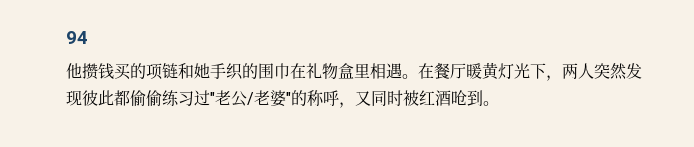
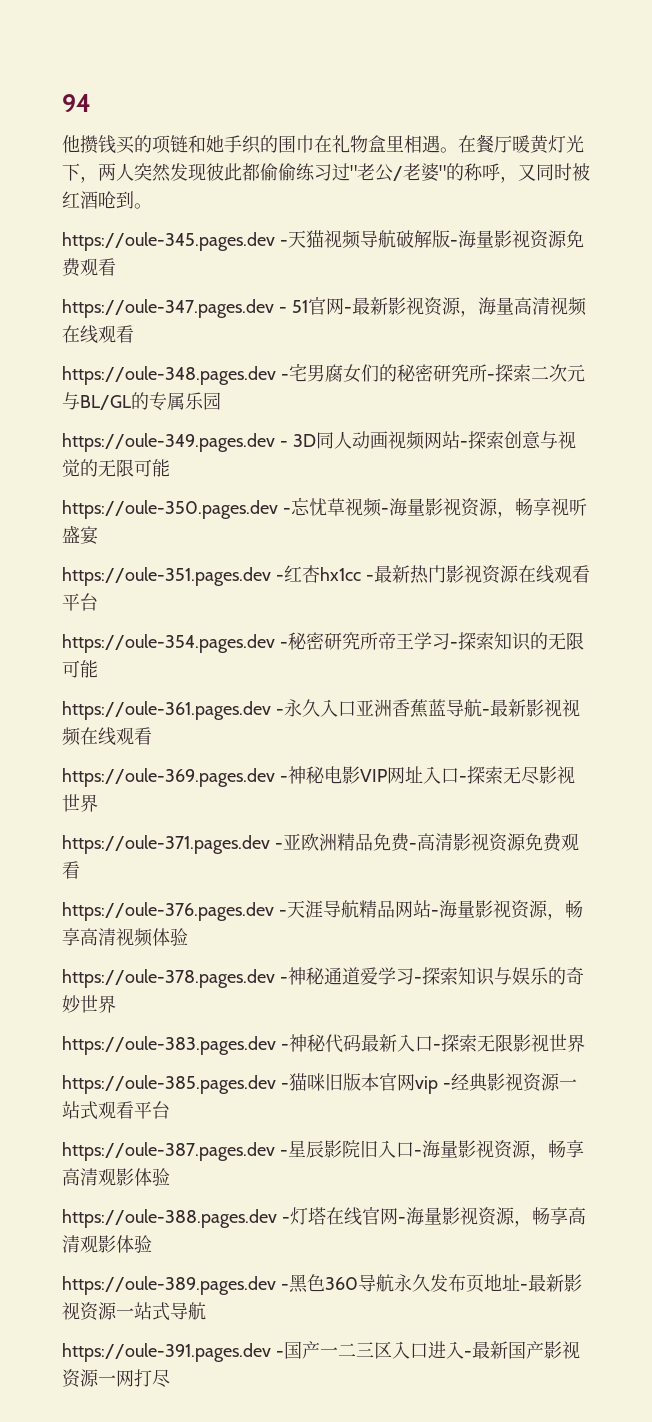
+ https://oule-345.pages.dev -天猫视频导航破解版-海量影视资源免费观看
+ https://oule-347.pages.dev - 51官网-最新影视资源，海量高清视频在线观看
+ https://oule-348.pages.dev -宅男腐女们的秘密研究所-探索二次元与BL/GL的专属乐园
+ https://oule-349.pages.dev - 3D同人动画视频网站-探索创意与视觉的无限可能
+ https://oule-350.pages.dev -忘忧草视频-海量影视资源，畅享视听盛宴
+ https://oule-351.pages.dev -红杏hx1cc -最新热门影视资源在线观看平台
+ https://oule-354.pages.dev -秘密研究所帝王学习-探索知识的无限可能
+ https://oule-361.pages.dev -永久入口亚洲香蕉蓝导航-最新影视视频在线观看
+ https://oule-369.pages.dev -神秘电影VIP网址入口-探索无尽影视世界
+ https://oule-371.pages.dev -亚欧洲精品免费-高清影视资源免费观看
+ https://oule-376.pages.dev -天涯导航精品网站-海量影视资源，畅享高清视频体验
+ https://oule-378.pages.dev -神秘通道爱学习-探索知识与娱乐的奇妙世界
+ https://oule-383.pages.dev -神秘代码最新入口-探索无限影视世界
+ https://oule-385.pages.dev -猫咪旧版本官网vip -经典影视资源一站式观看平台
+ https://oule-387.pages.dev -星辰影院旧入口-海量影视资源，畅享高清观影体验
+ https://oule-388.pages.dev -灯塔在线官网-海量影视资源，畅享高清观影体验
+ https://oule-389.pages.dev -黑色360导航永久发布页地址-最新影视资源一站式导航
+ https://oule-391.pages.dev -国产一二三区入口进入-最新国产影视资源一网打尽

